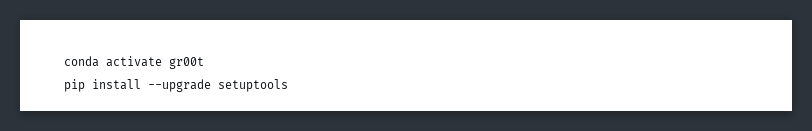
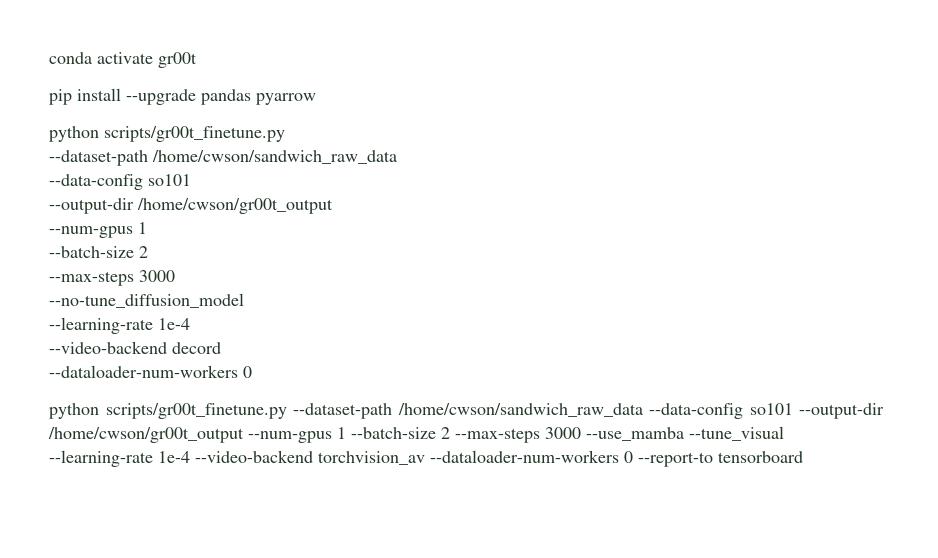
- pip install --upgrade setuptools
+ pip install --upgrade pandas pyarrow
+ python scripts/gr00t_finetune.py
+ --dataset-path /home/cwson/sandwich_raw_data
+ --data-config so101
+ --output-dir /home/cwson/gr00t_output
+ --num-gpus 1
+ --batch-size 2
+ --max-steps 3000
+ --no-tune_diffusion_model
+ --learning-rate 1e-4
+ --video-backend decord
+ --dataloader-num-workers 0
+ python scripts/gr00t_finetune.py --dataset-path /home/cwson/sandwich_raw_data --data-config so101 --output-dir /home/cwson/gr00t_output --num-gpus 1 --batch-size 2 --max-steps 3000 --use_mamba --tune_visual --learning-rate 1e-4 --video-backend torchvision_av --dataloader-num-workers 0 --report-to tensorboard

